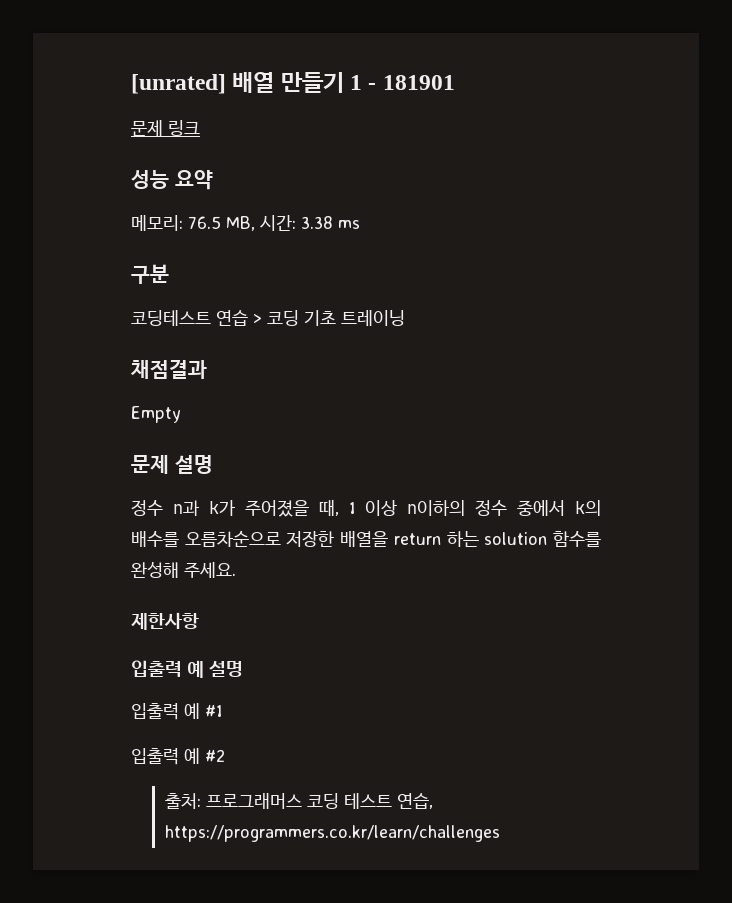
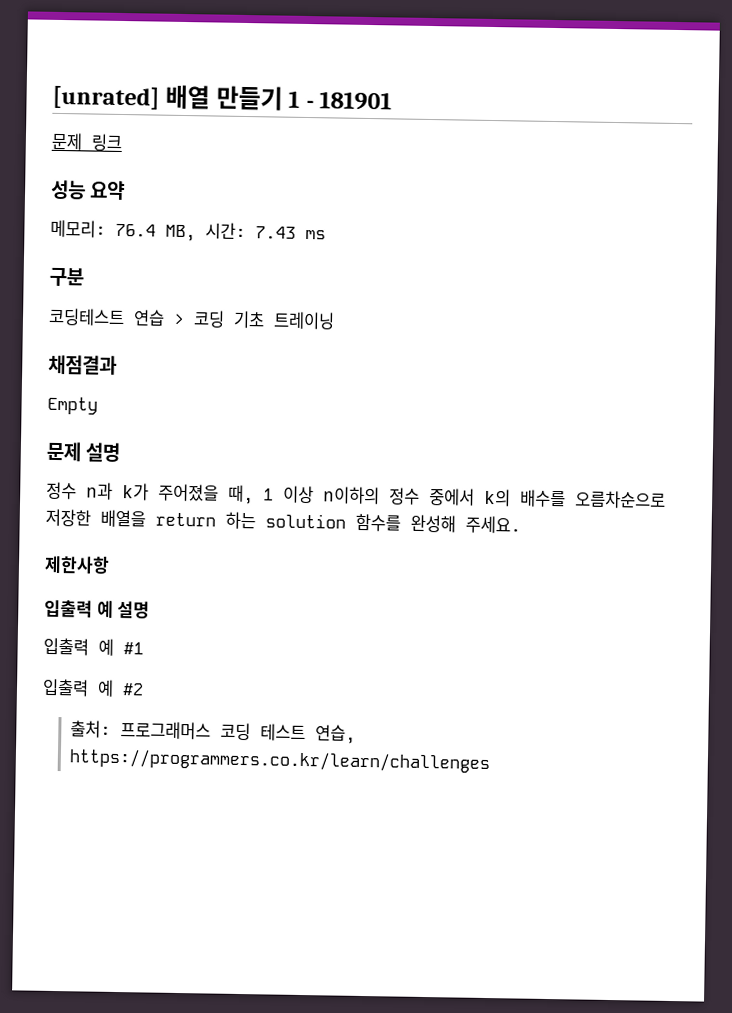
- 메모리: 76.5 MB, 시간: 3.38 ms
+ 메모리: 76.4 MB, 시간: 7.43 ms

